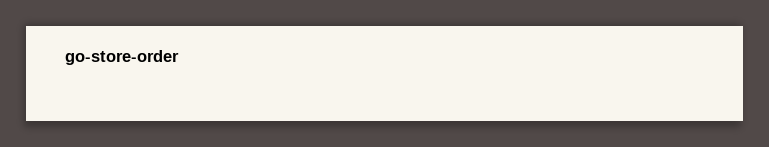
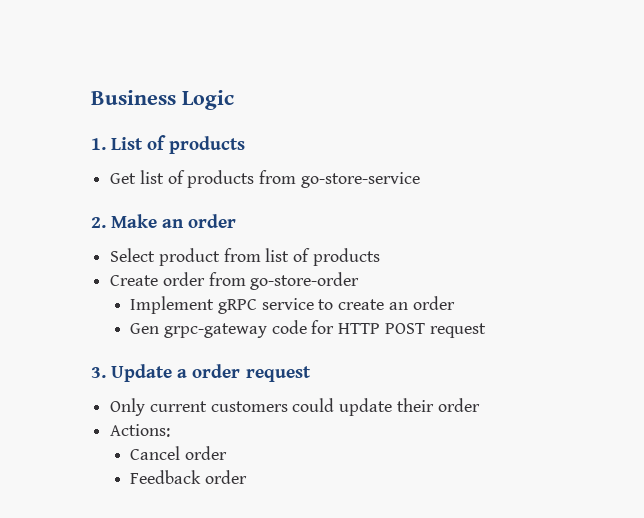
- go-store-order
+ Business Logic
+ 1. List of products
+ Get list of products from go-store-service
+ 2. Make an order
+ Select product from list of products
+ Create order from go-store-order
+ Implement gRPC service to create an order
+ Gen grpc-gateway code for HTTP POST request
+ 3. Update a order request
+ Only current customers could update their order
+ Actions:
+ Cancel order
+ Feedback order

